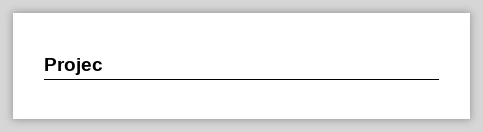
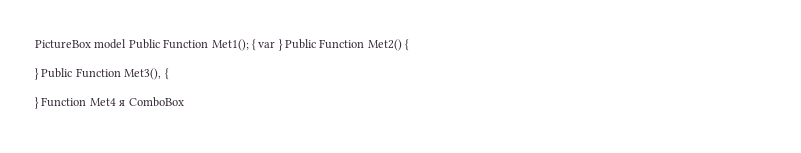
- Projec
+ PictureBox model Public Function Met1(); { var } Public Function Met2() {
+ } Public Function Met3(), {
+ } Function Met4 я ComboBox

